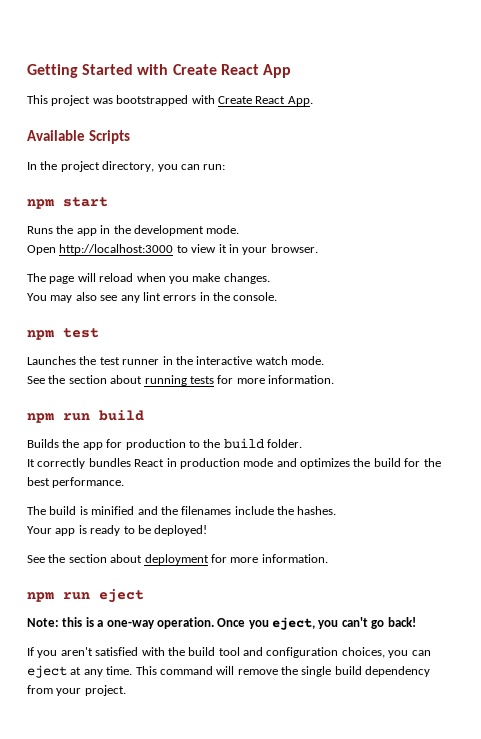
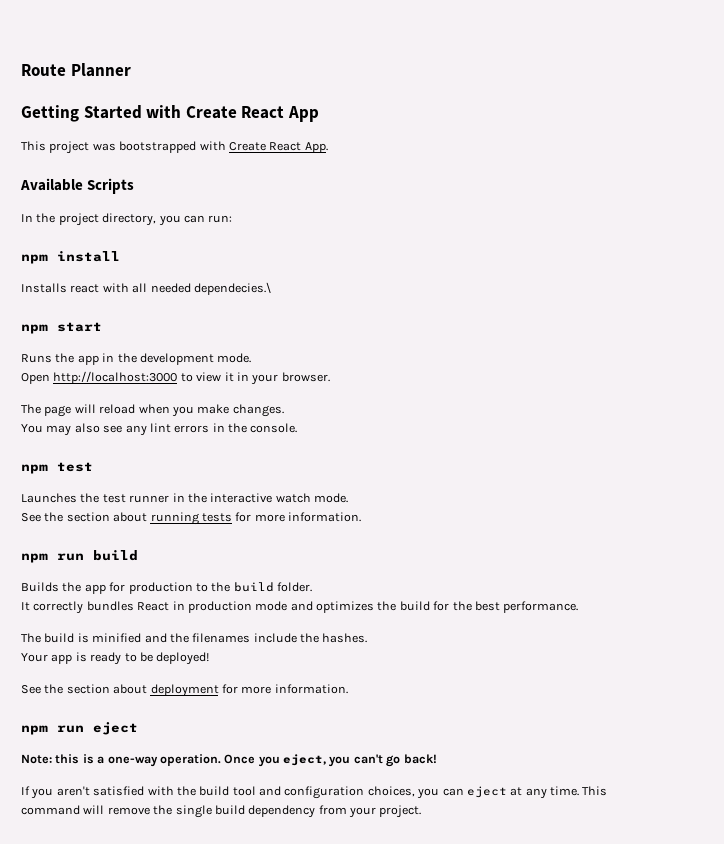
+ Route Planner
+ npm install
+ Installs react with all needed dependecies.\

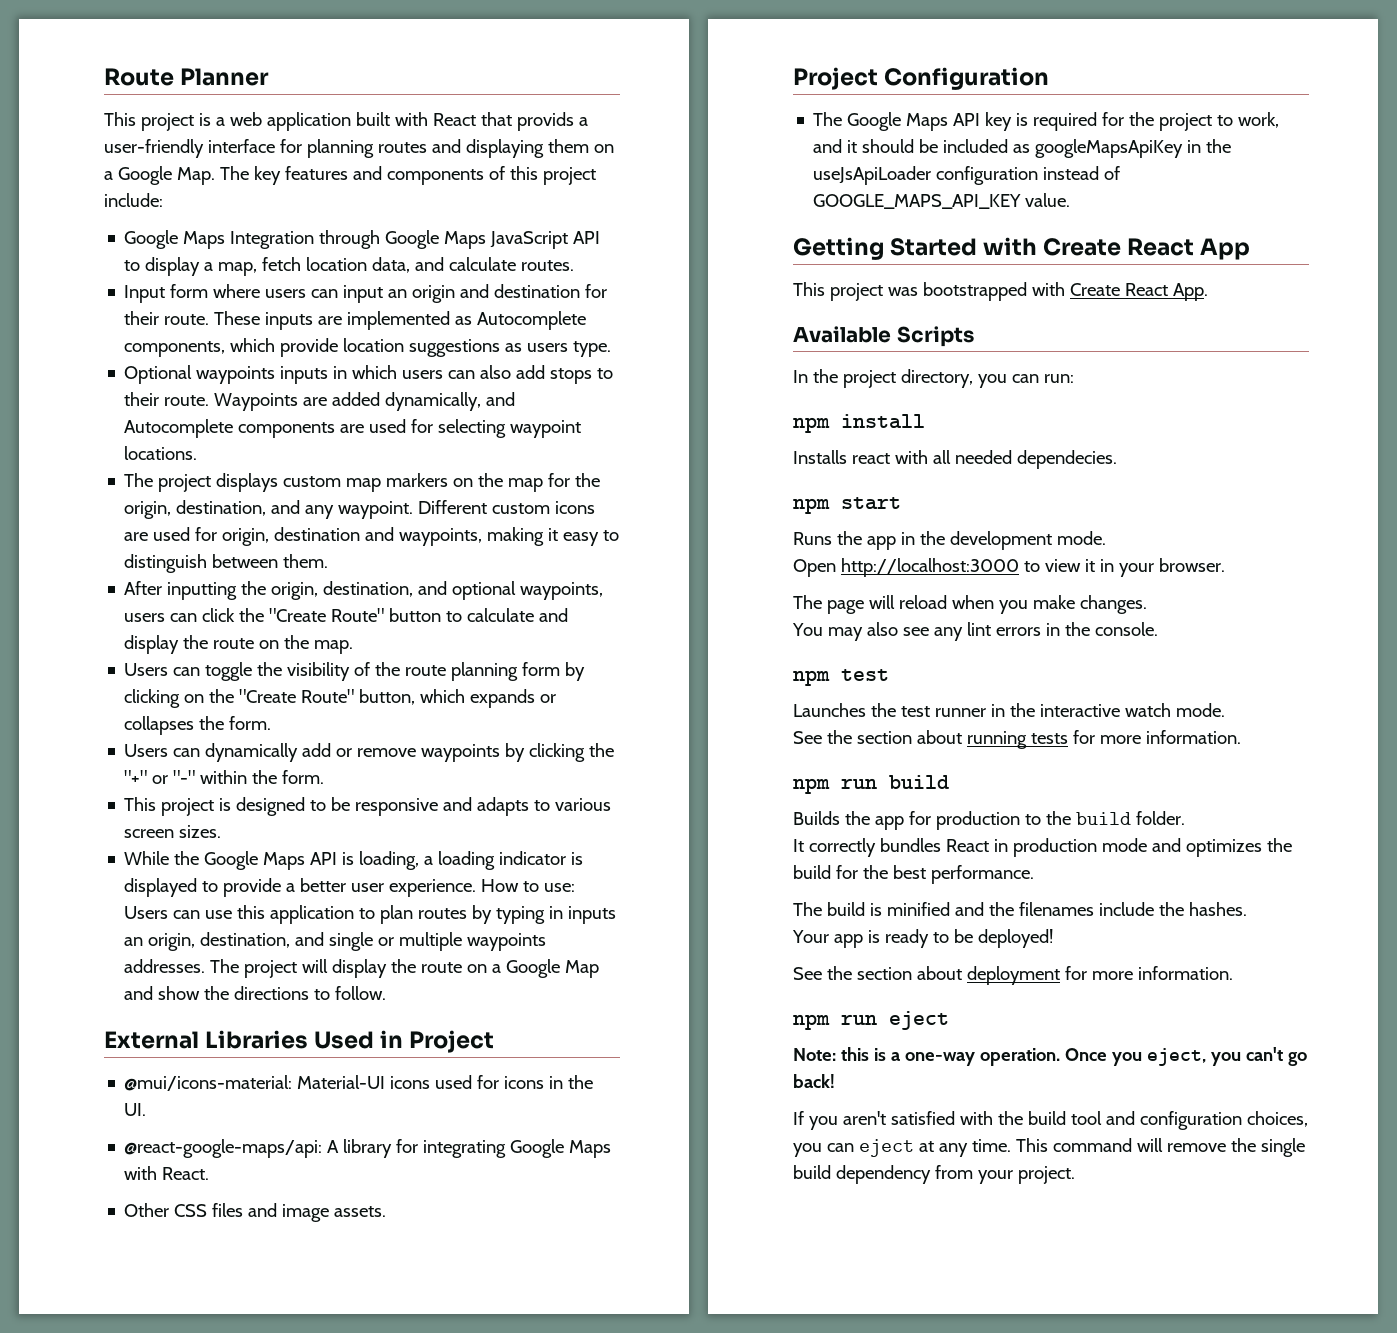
+ This project is a web application built with React that provids a user-friendly interface for planning routes and displaying them on a Google Map. The key features and components of this project include:
+ Google Maps Integration through Google Maps JavaScript API to display a map, fetch location data, and calculate routes.
+ Input form where users can input an origin and destination for their route. These inputs are implemented as Autocomplete components, which provide location suggestions as users type.
+ Optional waypoints inputs in which users can also add stops to their route. Waypoints are added dynamically, and Autocomplete components are used for selecting waypoint locations.
+ The project displays custom map markers on the map for the origin, destination, and any waypoint. Different custom icons are used for origin, destination and waypoints, making it easy to distinguish between them.
+ After inputting the origin, destination, and optional waypoints, users can click the "Create Route" button to calculate and display the route on the map.
+ Users can toggle the visibility of the route planning form by clicking on the "Create Route" button, which expands or collapses the form.
+ Users can dynamically add or remove waypoints by clicking the "+" or "-" within the form.
+ This project is designed to be responsive and adapts to various screen sizes.
+ While the Google Maps API is loading, a loading indicator is displayed to provide a better user experience. How to use: Users can use this application to plan routes by typing in inputs an origin, destination, and single or multiple waypoints addresses. The project will display the route on a Google Map and show the directions to follow.
+ External Libraries Used in Project
+ @mui/icons-material: Material-UI icons used for icons in the UI.
+ @react-google-maps/api: A library for integrating Google Maps with React.
+ Other CSS files and image assets.
+ Project Configuration
+ The Google Maps API key is required for the project to work, and it should be included as googleMapsApiKey in the useJsApiLoader configuration instead of GOOGLE_MAPS_API_KEY value.
- Installs react with all needed dependecies.\
+ Installs react with all needed dependecies.

